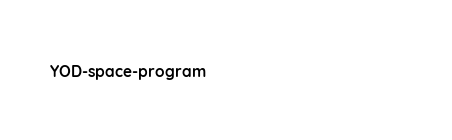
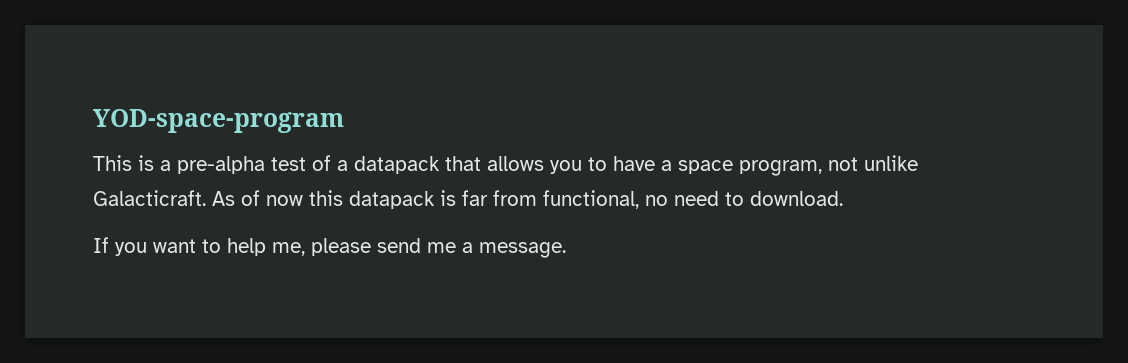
+ This is a pre-alpha test of a datapack that allows you to have a space program, not unlike Galacticraft. As of now this datapack is far from functional, no need to download.
+ If you want to help me, please send me a message.

